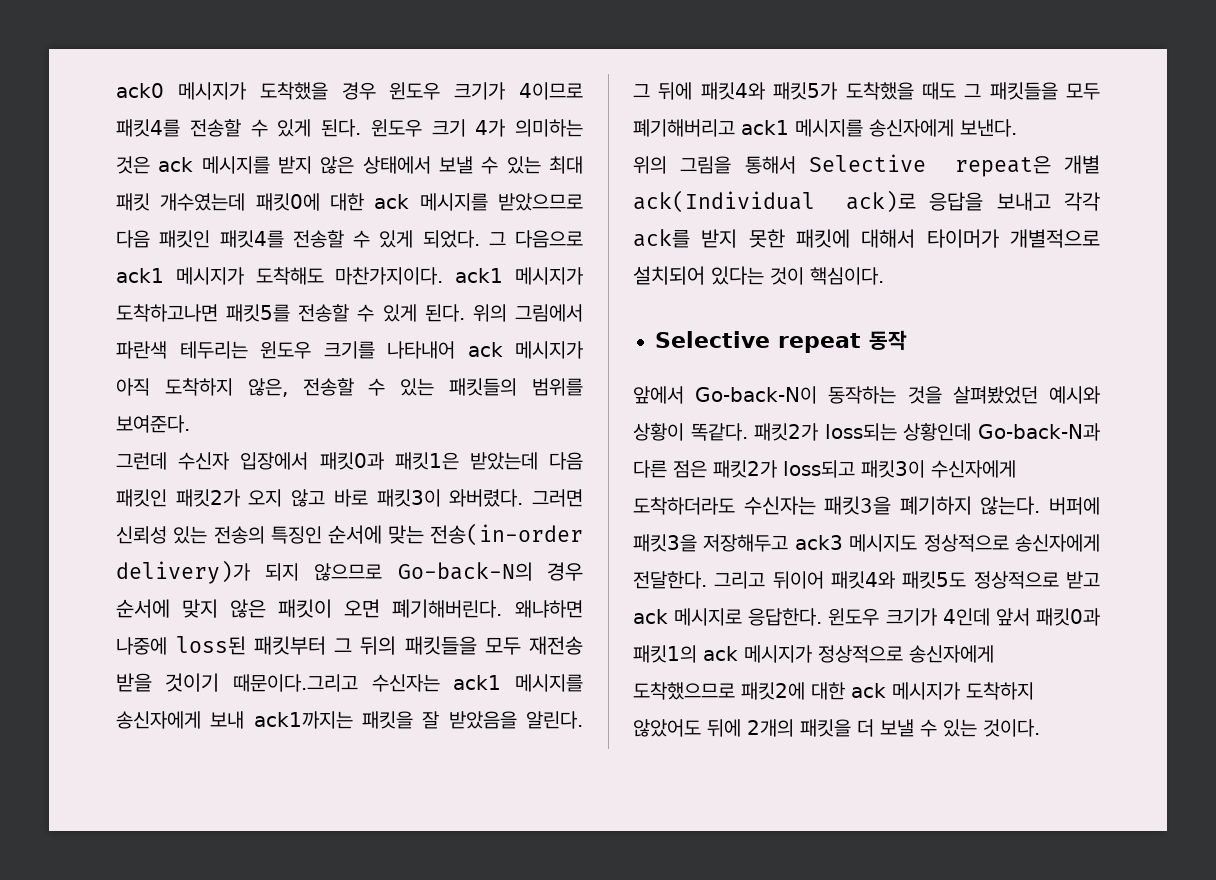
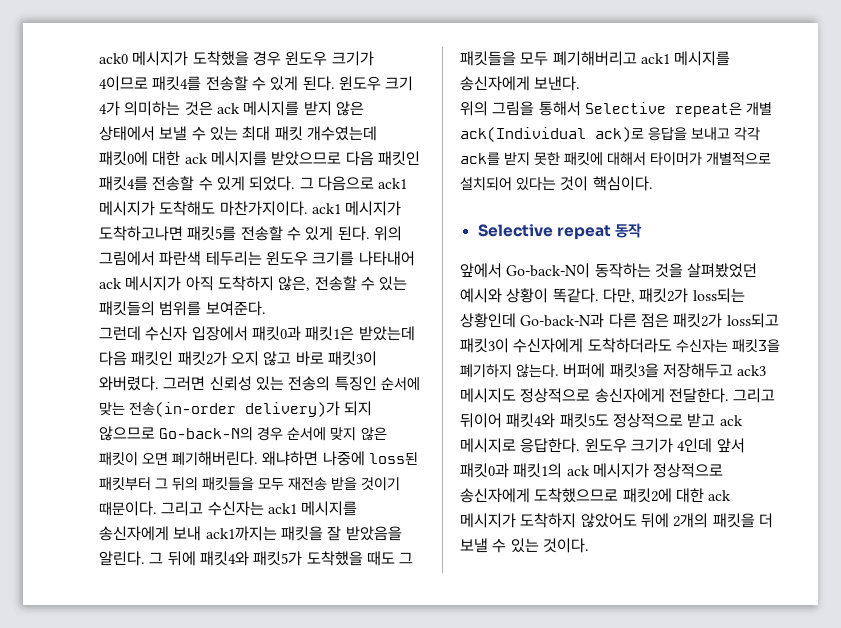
- 왜냐하면 나중에 loss된 패킷부터 그 뒤의 패킷들을 모두 재전송 받을 것이기 때문이다.그리고 수신자는 ack1 메시지를 송신자에게 보내 ack1까지는 패킷을 잘 받았음을 알린다.
+ 왜냐하면 나중에 loss된 패킷부터 그 뒤의 패킷들을 모두 재전송 받을 것이기 때문이다. 그리고 수신자는 ack1 메시지를 송신자에게 보내 ack1까지는 패킷을 잘 받았음을 알린다.
- 패킷2가 loss되는 상황인데 Go-back-N과 다른 점은 패킷2가 loss되고 패킷3이 수신자에게 도착하더라도 수신자는 패킷3을 폐기하지 않는다.
+ 다만, 패킷2가 loss되는 상황인데 Go-back-N과 다른 점은 패킷2가 loss되고 패킷3이 수신자에게 도착하더라도 수신자는 패킷3을 폐기하지 않는다.

